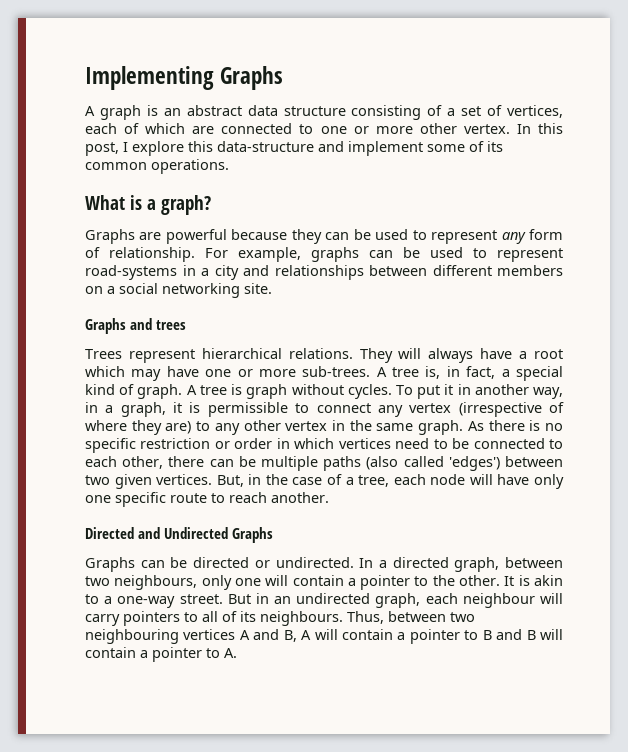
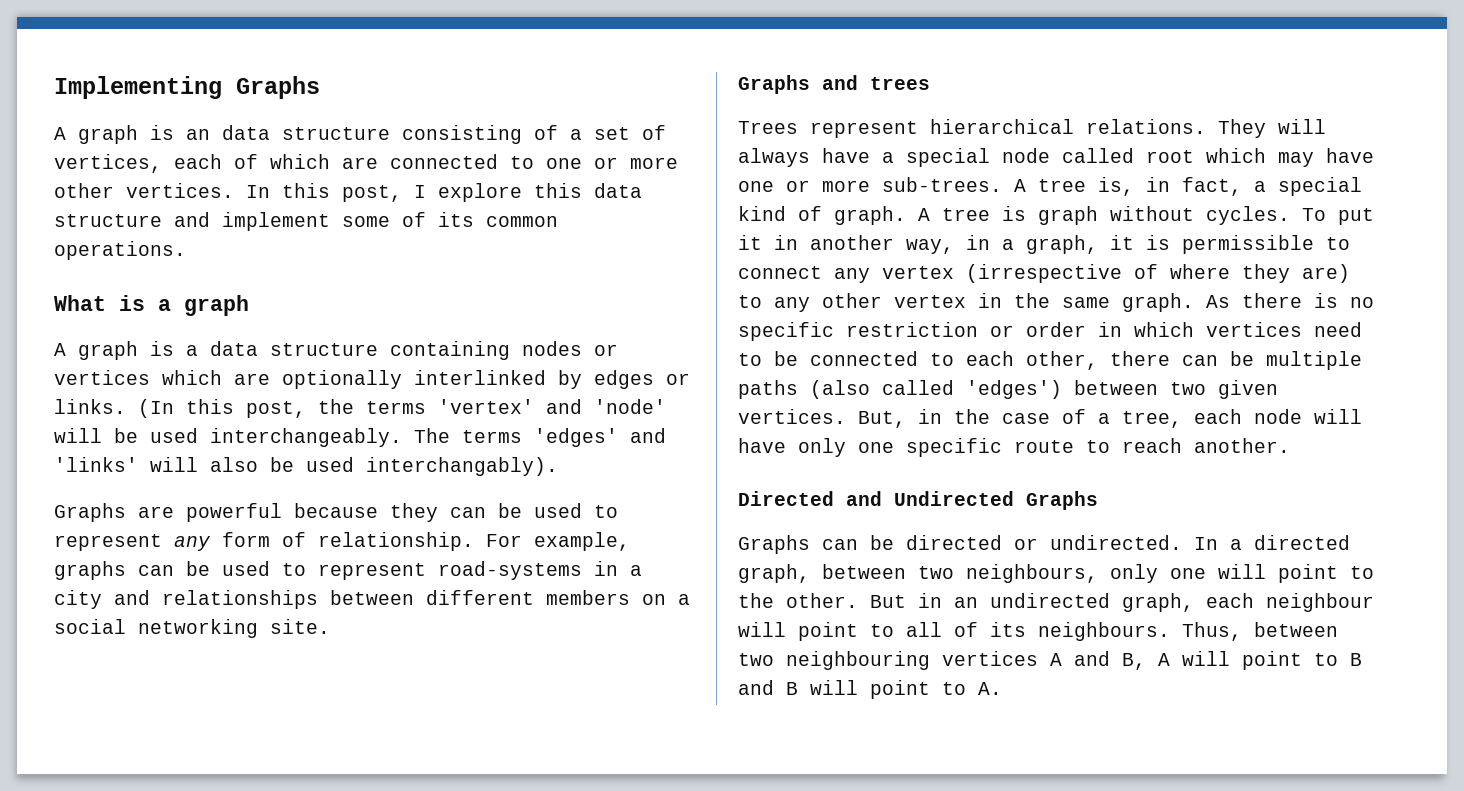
- A graph is an abstract data structure consisting of a set of vertices, each of which are connected to one or more other vertex.
+ A graph is an data structure consisting of a set of vertices, each of which are connected to one or more other vertices.
- In this post, I explore this data-structure and implement some of its common operations.
+ In this post, I explore this data structure and implement some of its common operations.
- What is a graph?
+ What is a graph
+ A graph is a data structure containing nodes or vertices which are optionally interlinked by edges or links. (In this post, the terms 'vertex' and 'node' will be used interchangeably. The terms 'edges' and 'links' will also be used interchangably).
- They will always have a root which may have one or more sub-trees.
+ They will always have a special node called root which may have one or more sub-trees.
- In a directed graph, between two neighbours, only one will contain a pointer to the other. It is akin to a one-way street.
+ In a directed graph, between two neighbours, only one will point to the other.
- But in an undirected graph, each neighbour will carry pointers to all of its neighbours.
+ But in an undirected graph, each neighbour will point to all of its neighbours.
- Thus, between two neighbouring vertices A and B, A will contain a pointer to B and B will contain a pointer to A.
+ Thus, between two neighbouring vertices A and B, A will point to B and B will point to A.

